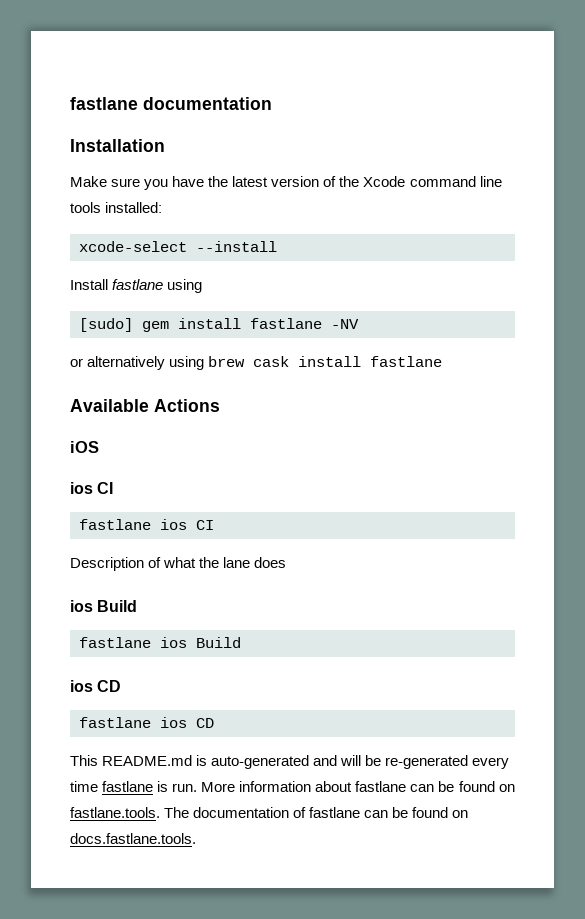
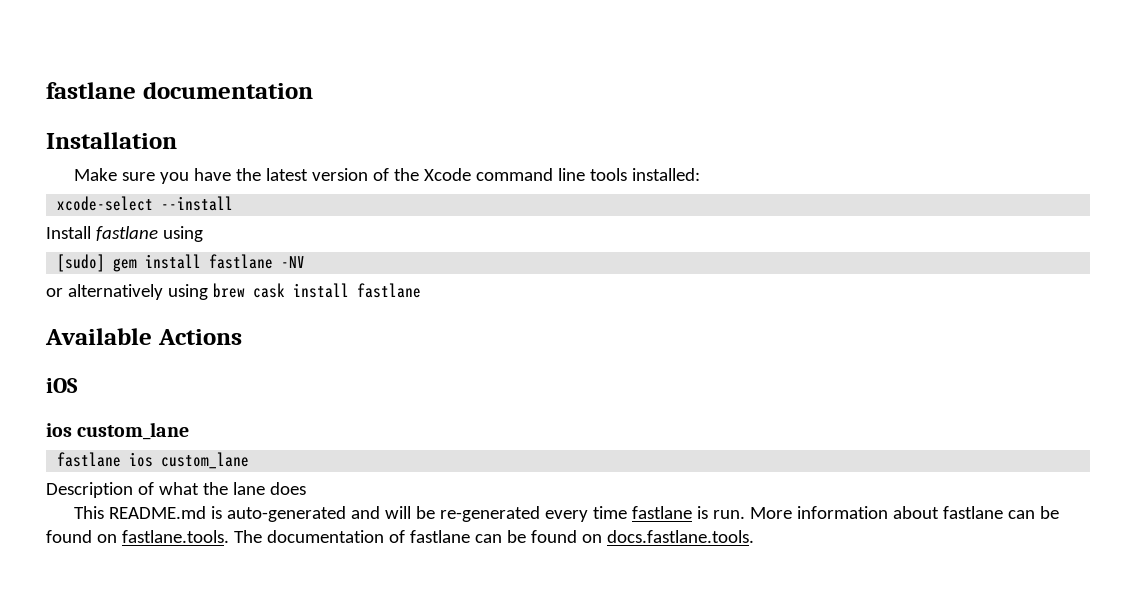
  iOS
- ios CI
- fastlane ios CI
+ ios custom_lane
+ fastlane ios custom_lane
  Description of what the lane does
- ios Build
- fastlane ios Build
- ios CD
- fastlane ios CD

